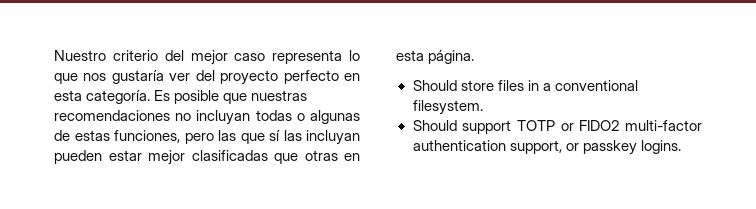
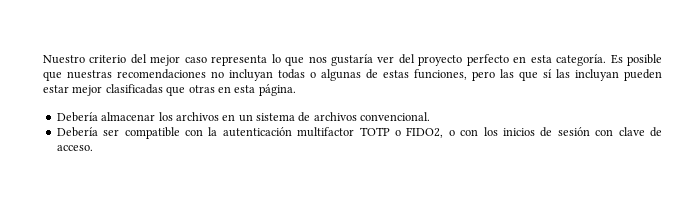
- Should store files in a conventional filesystem.
- Should support TOTP or FIDO2 multi-factor authentication support, or passkey logins.
+ Debería almacenar los archivos en un sistema de archivos convencional.
+ Debería ser compatible con la autenticación multifactor TOTP o FIDO2, o con los inicios de sesión con clave de acceso.

